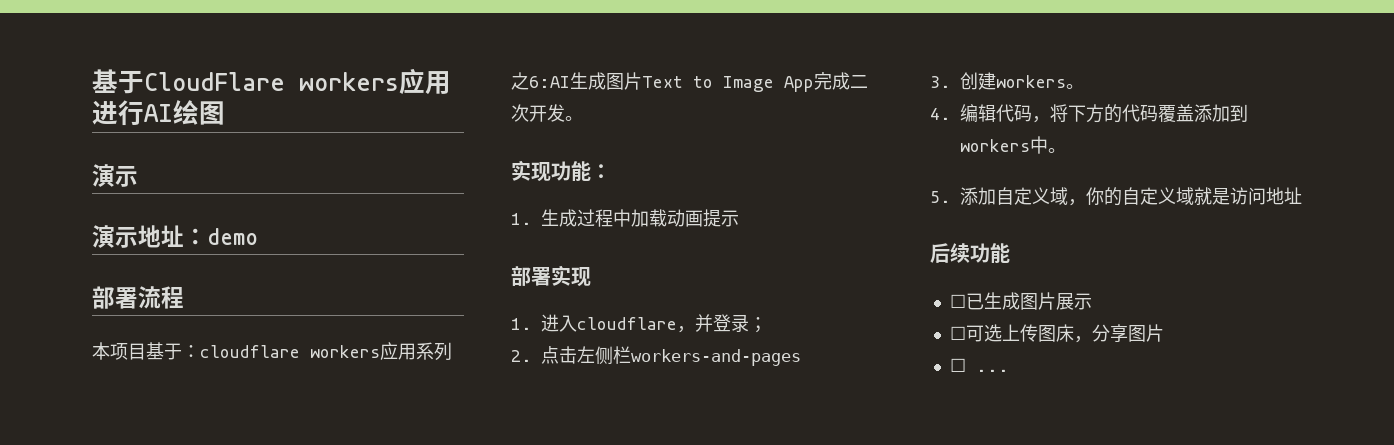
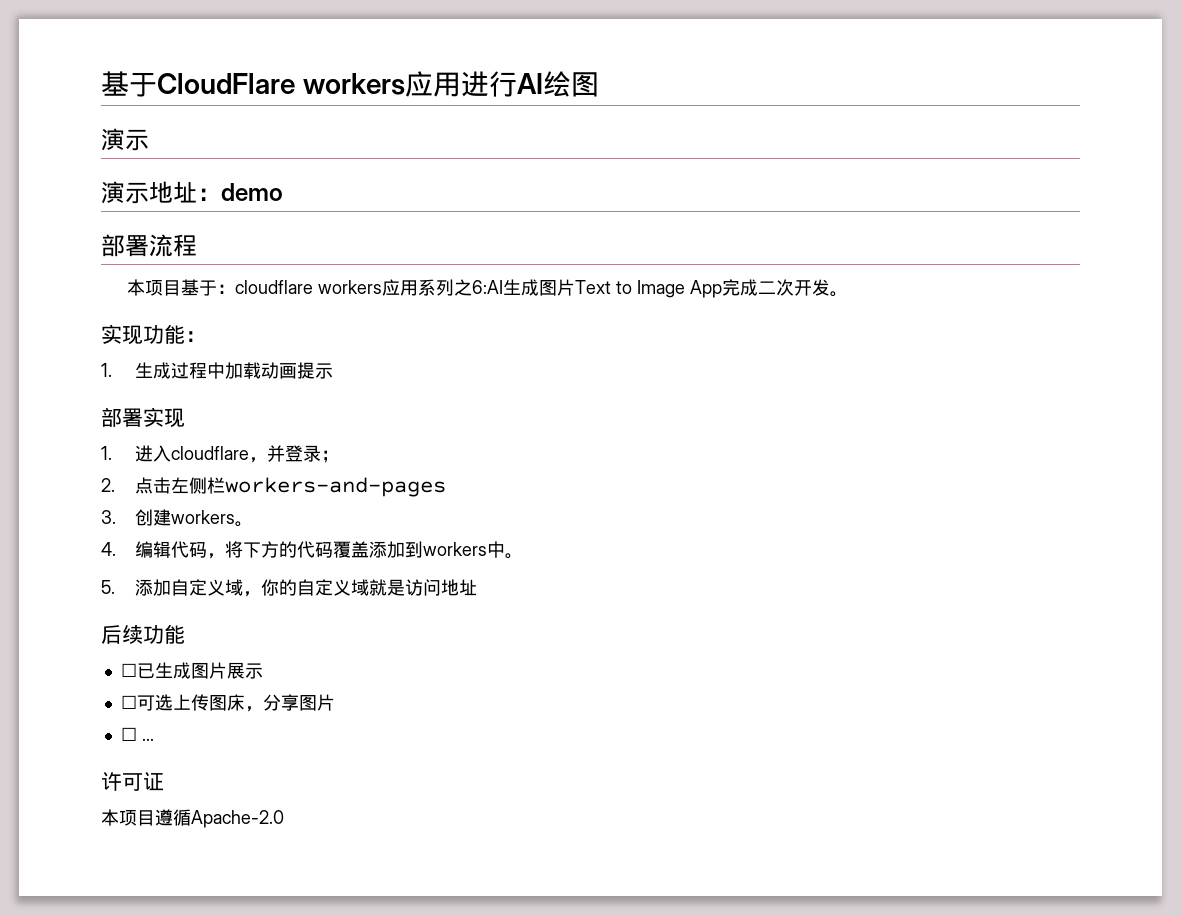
+ 许可证
+ 本项目遵循Apache-2.0

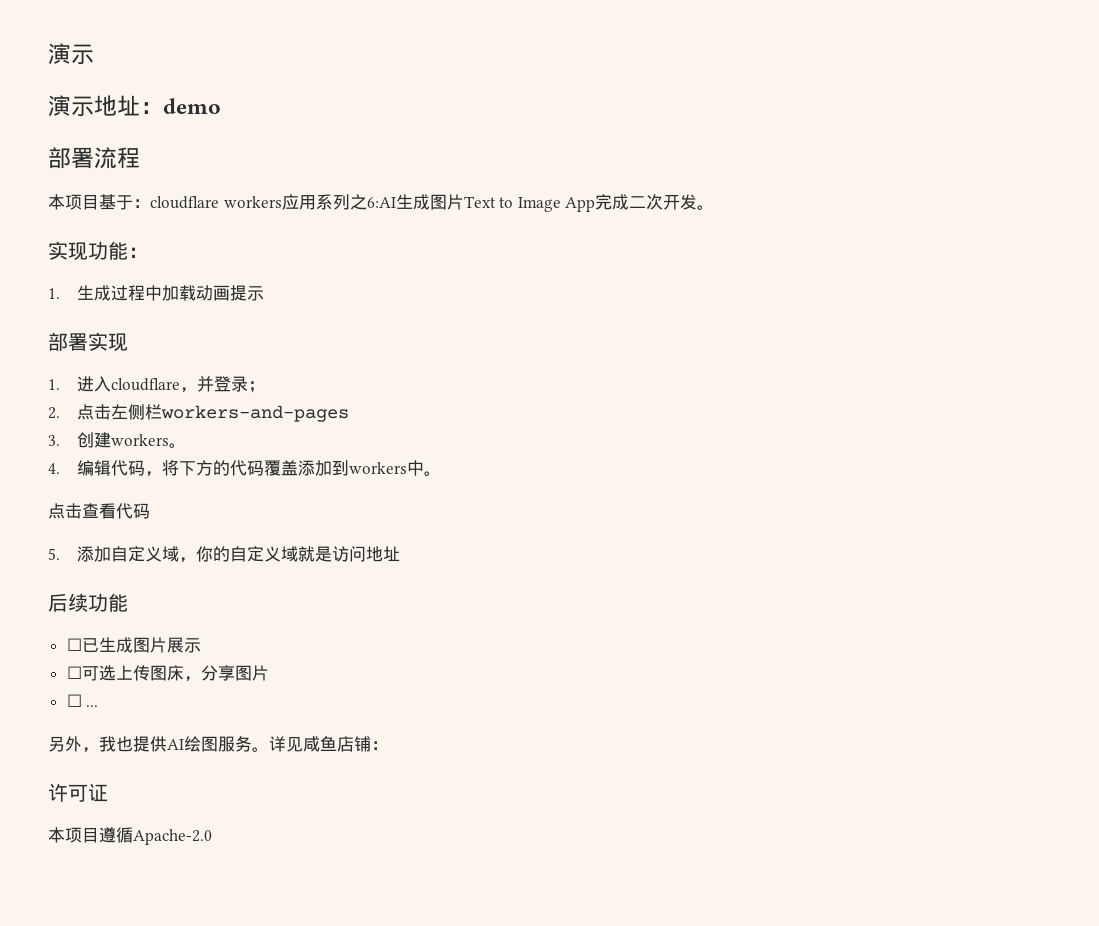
- 基于CloudFlare workers应用进行AI绘图
+ 点击查看代码
+ 另外，我也提供AI绘图服务。详见咸鱼店铺：

